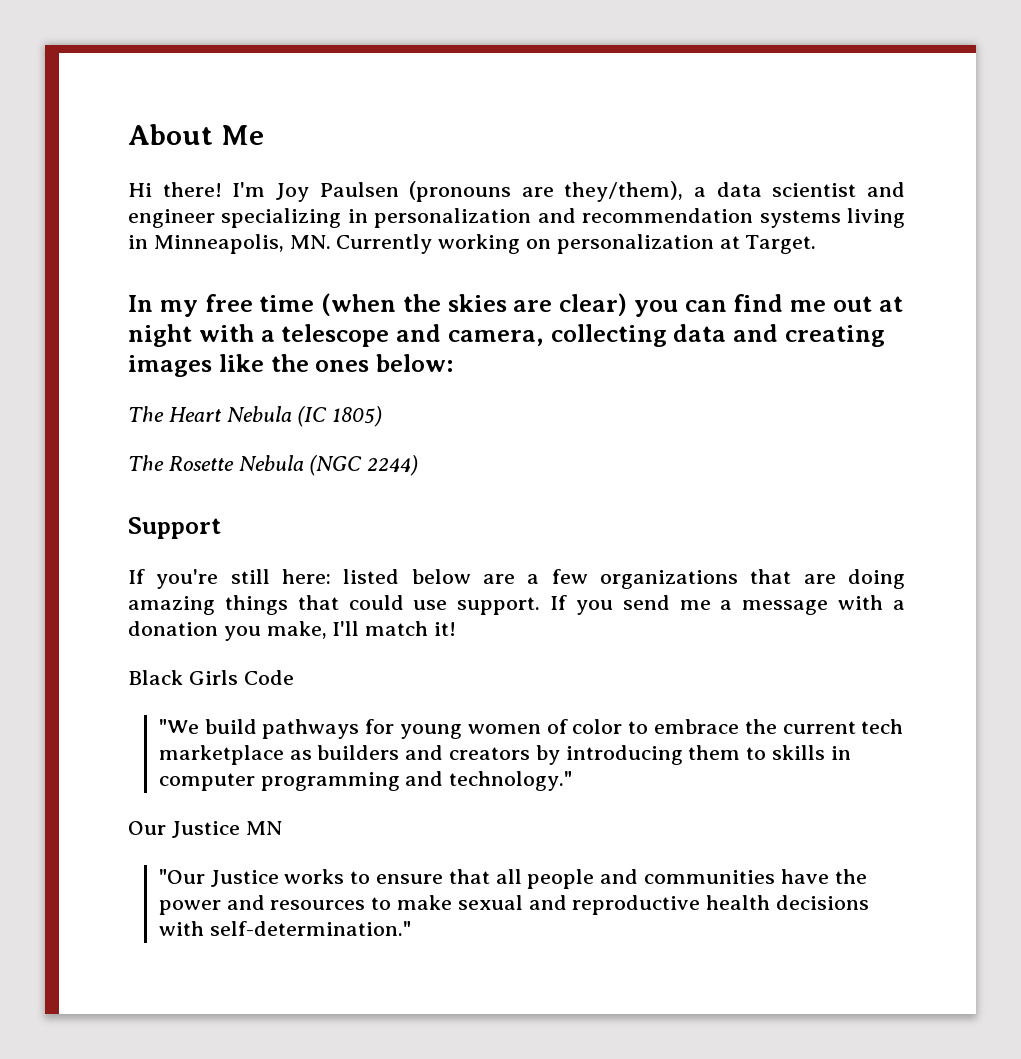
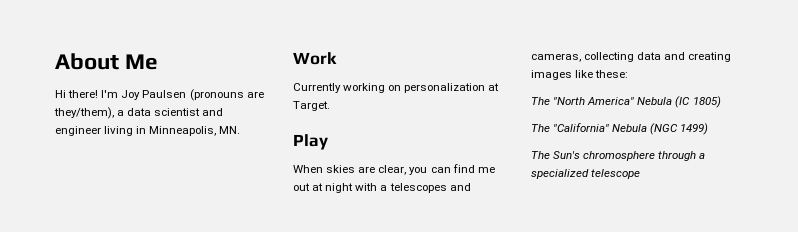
- I'm Joy Paulsen (pronouns are they/them), a data scientist and engineer specializing in personalization and recommendation systems living in Minneapolis, MN. Currently working on personalization at Target.
+ I'm Joy Paulsen (pronouns are they/them), a data scientist and engineer living in Minneapolis, MN.
+ Work
+ Currently working on personalization at Target.
- In my free time (when the skies are clear) you can find me out at night with a telescope and camera, collecting data and creating images like the ones below:
- The Heart Nebula (IC 1805)
+ Play
+ When skies are clear, you can find me out at night with a telescopes and cameras, collecting data and creating images like these:
+ The "North America" Nebula (IC 1805)
- The Rosette Nebula (NGC 2244)
- Support
- If you're still here: listed below are a few organizations that are doing amazing things that could use support. If you send me a message with a donation you make, I'll match it!
- Black Girls Code
- "We build pathways for young women of color to embrace the current tech marketplace as builders and creators by introducing them to skills in computer programming and technology."
- Our Justice MN
- "Our Justice works to ensure that all people and communities have the power and resources to make sexual and reproductive health decisions with self-determination."
+ The "California" Nebula (NGC 1499)
+ The Sun's chromosphere through a specialized telescope

